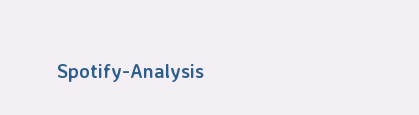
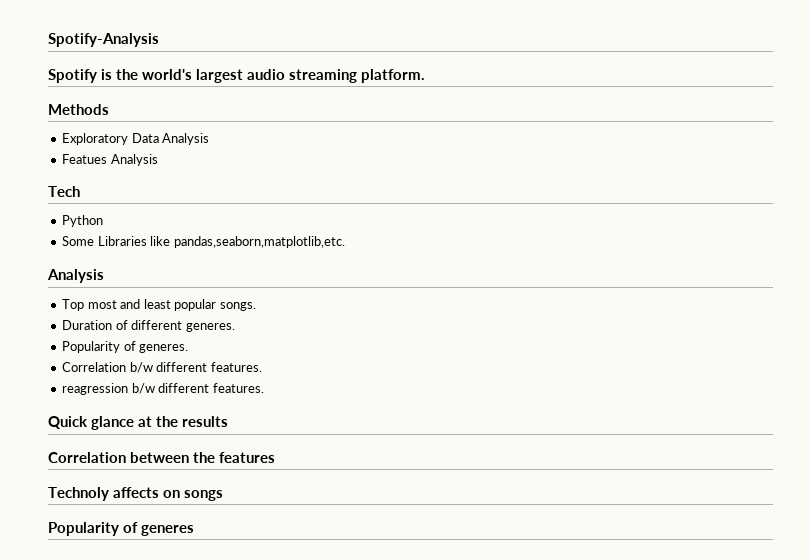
+ Spotify is the world's largest audio streaming platform.
+ Methods
+ Exploratory Data Analysis
+ Featues Analysis
+ Tech
+ Python
+ Some Libraries like pandas,seaborn,matplotlib,etc.
+ Analysis
+ Top most and least popular songs.
+ Duration of different generes.
+ Popularity of generes.
+ Correlation b/w different features.
+ reagression b/w different features.
+ Quick glance at the results
+ Correlation between the features
+ Technoly affects on songs
+ Popularity of generes

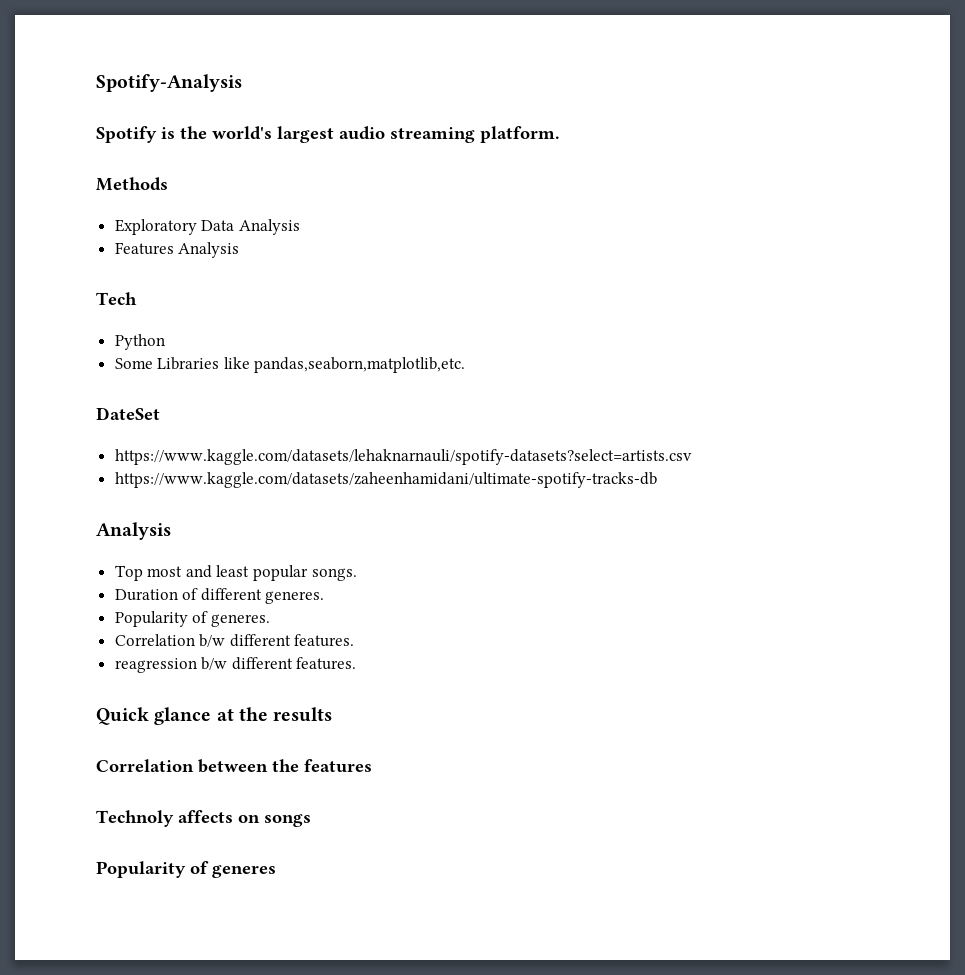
- Featues Analysis
+ Features Analysis
+ DateSet
+ https://www.kaggle.com/datasets/lehaknarnauli/spotify-datasets?select=artists.csv
+ https://www.kaggle.com/datasets/zaheenhamidani/ultimate-spotify-tracks-db

